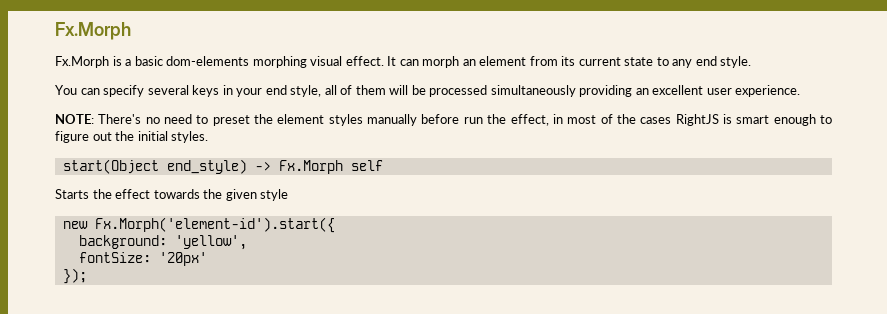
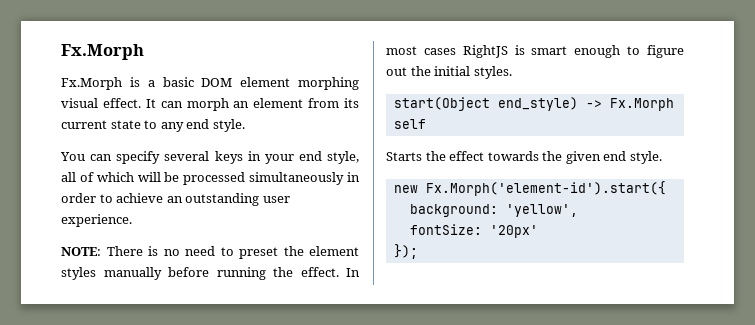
- Fx.Morph is a basic dom-elements morphing visual effect.
+ Fx.Morph is a basic DOM element morphing visual effect.
- You can specify several keys in your end style, all of them will be processed simultaneously providing an excellent user experience.
+ You can specify several keys in your end style, all of which will be processed simultaneously in order to achieve an outstanding user experience.
- NOTE: There's no need to preset the element styles manually before run the effect, in most of the cases RightJS is smart enough to figure out the initial styles.
+ NOTE: There is no need to preset the element styles manually before running the effect. In most cases RightJS is smart enough to figure out the initial styles.
- Starts the effect towards the given style
+ Starts the effect towards the given end style.

